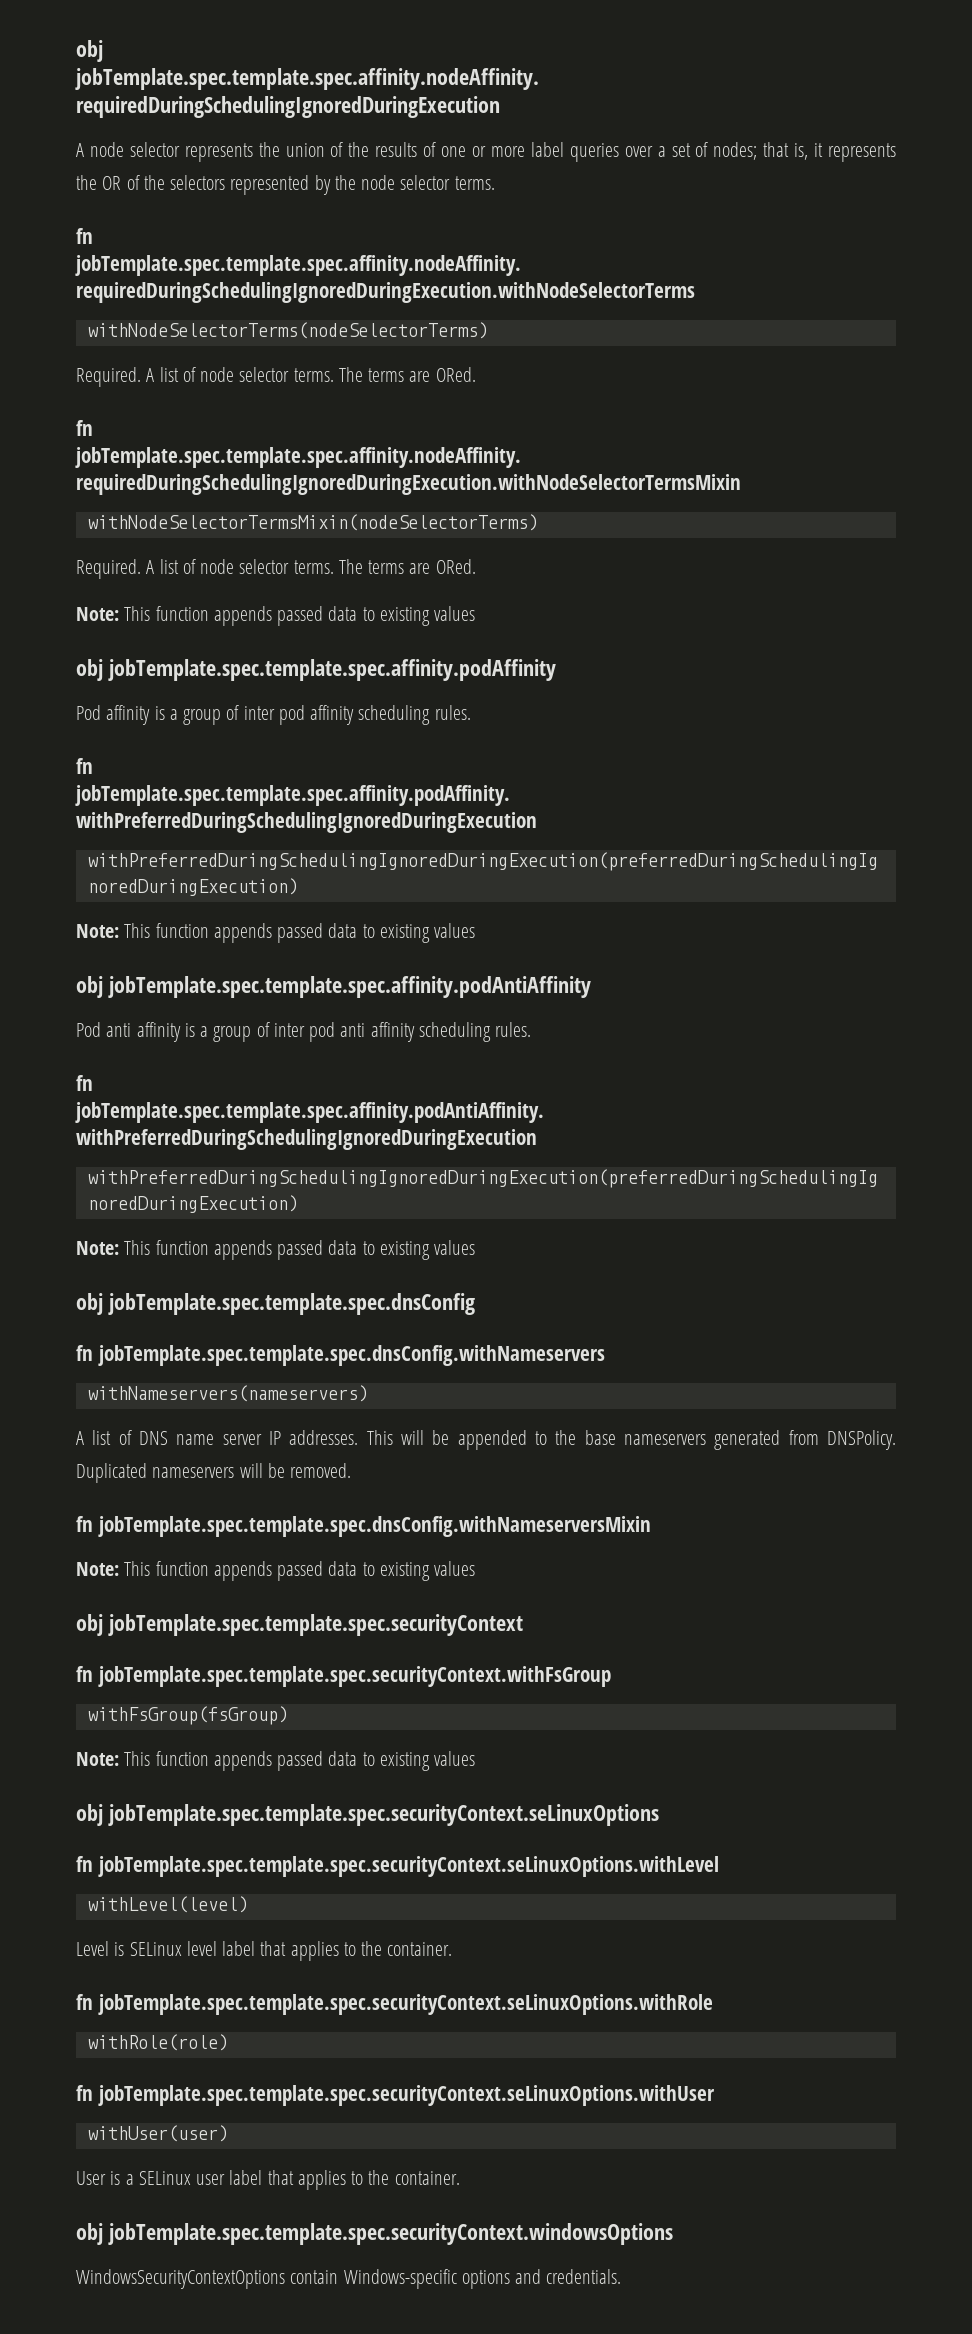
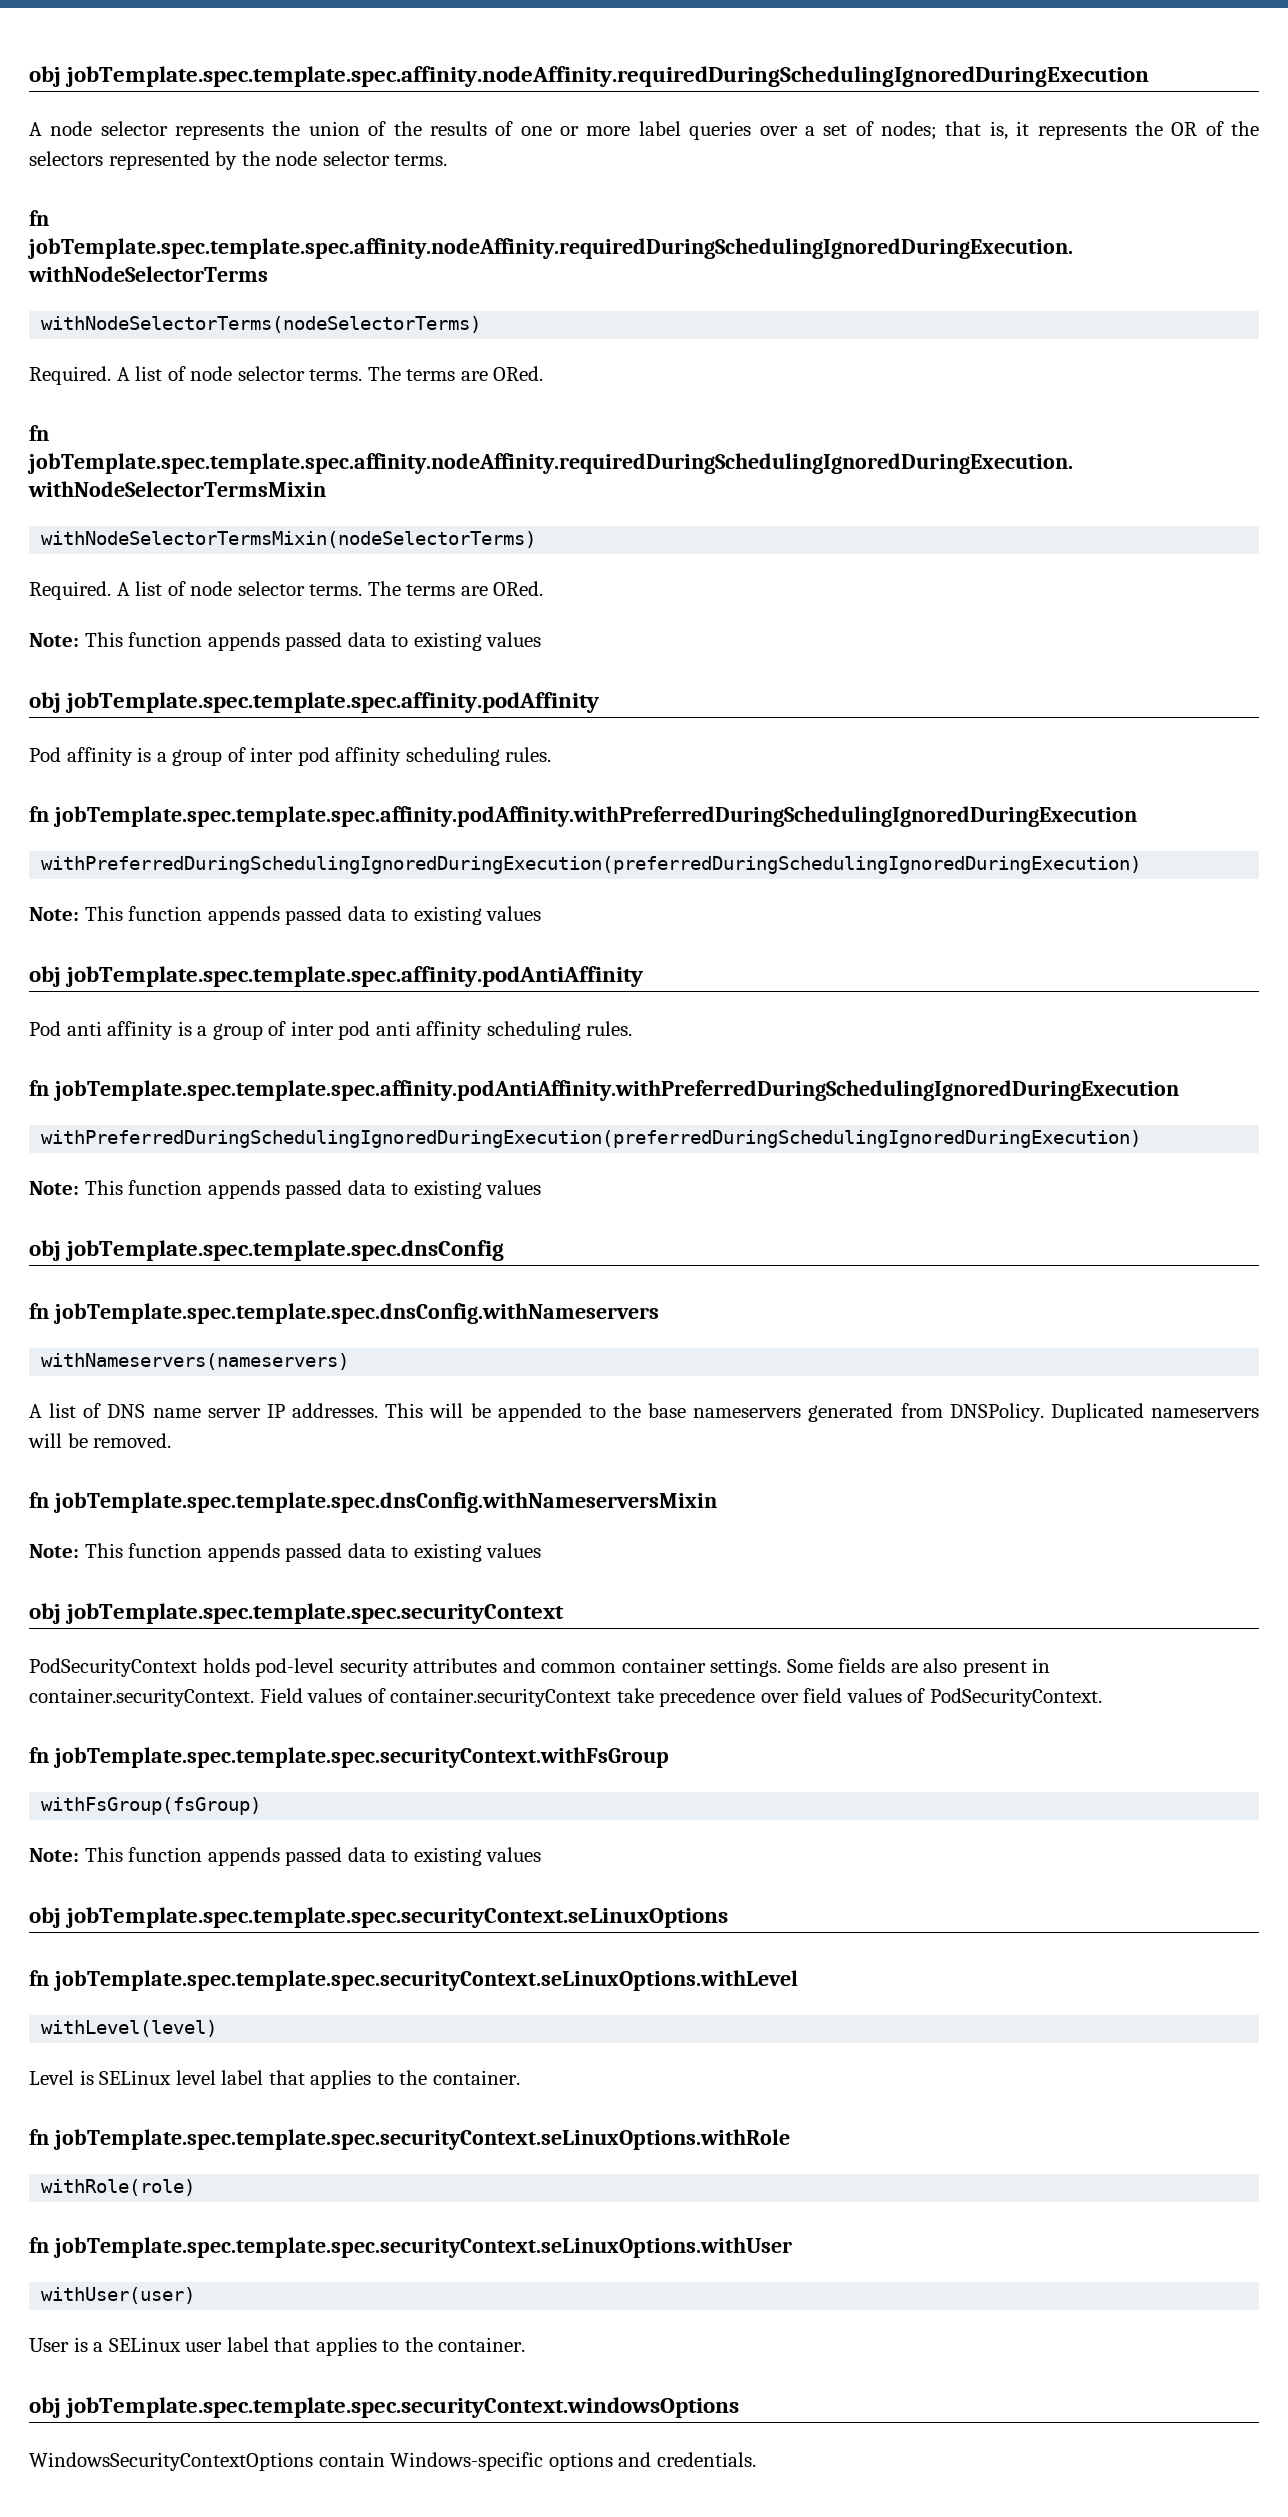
+ PodSecurityContext holds pod-level security attributes and common container settings. Some fields are also present in container.securityContext. Field values of container.securityContext take precedence over field values of PodSecurityContext.

